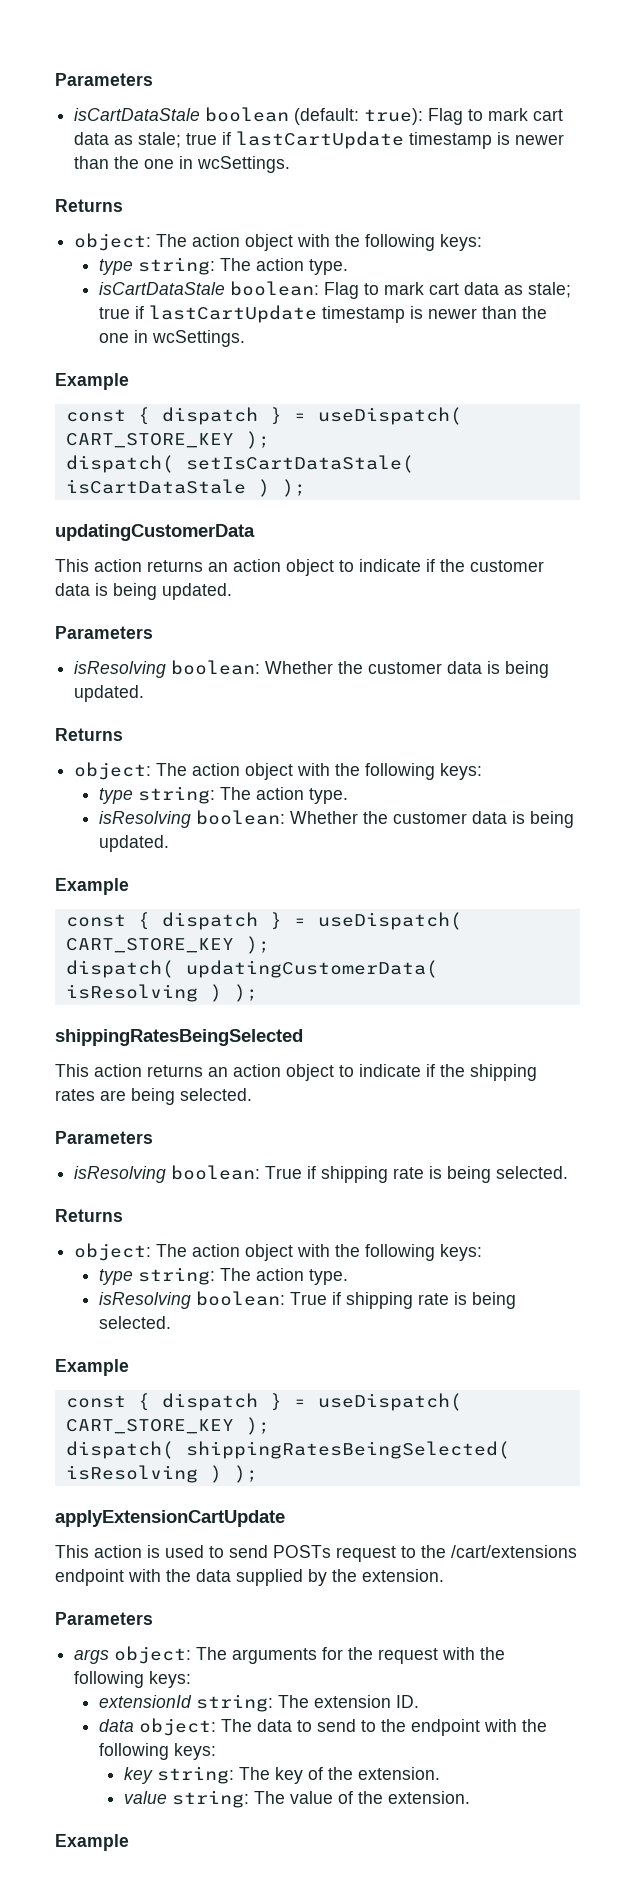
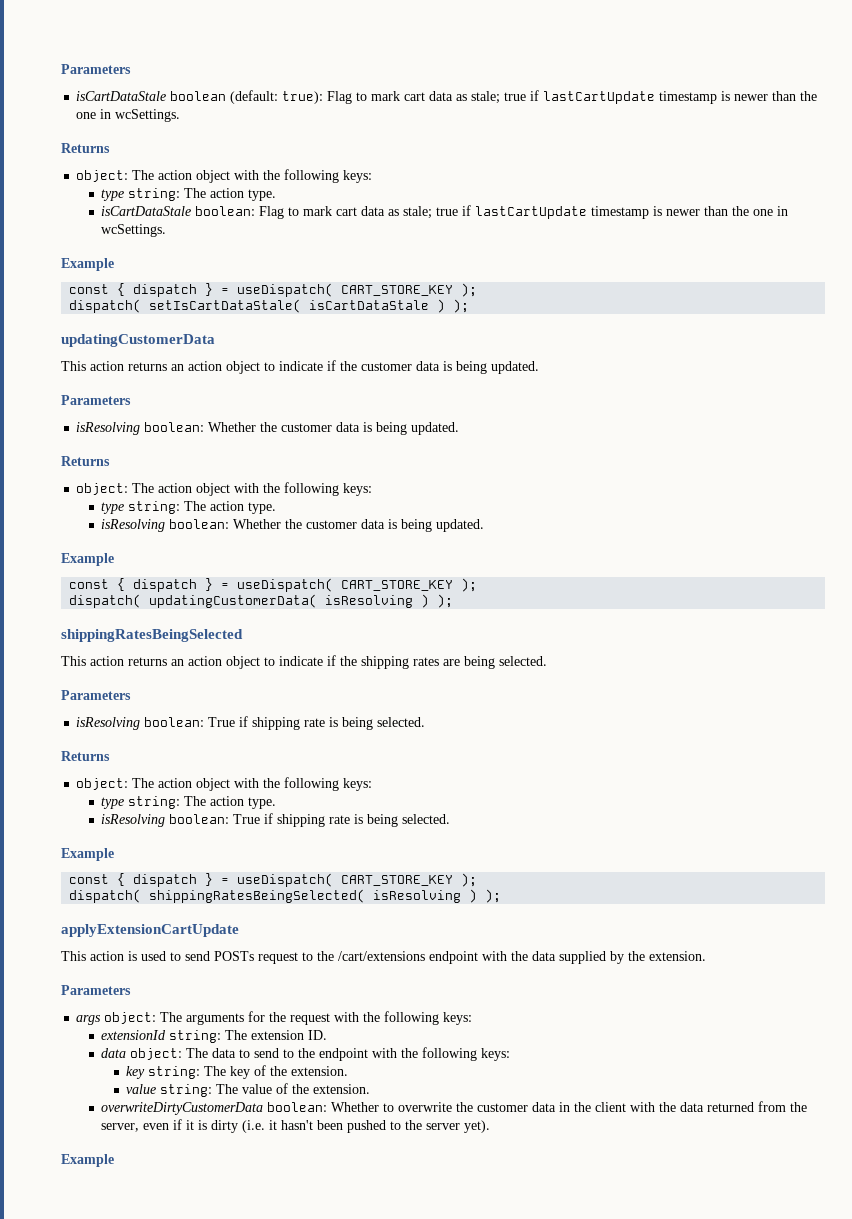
+ overwriteDirtyCustomerData boolean: Whether to overwrite the customer data in the client with the data returned from the server, even if it is dirty (i.e. it hasn't been pushed to the server yet).

